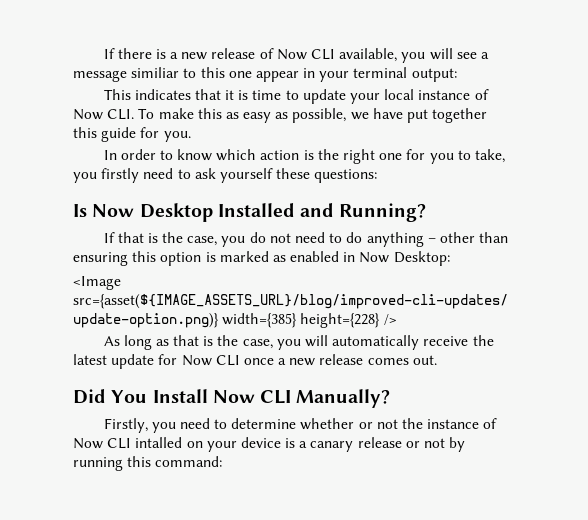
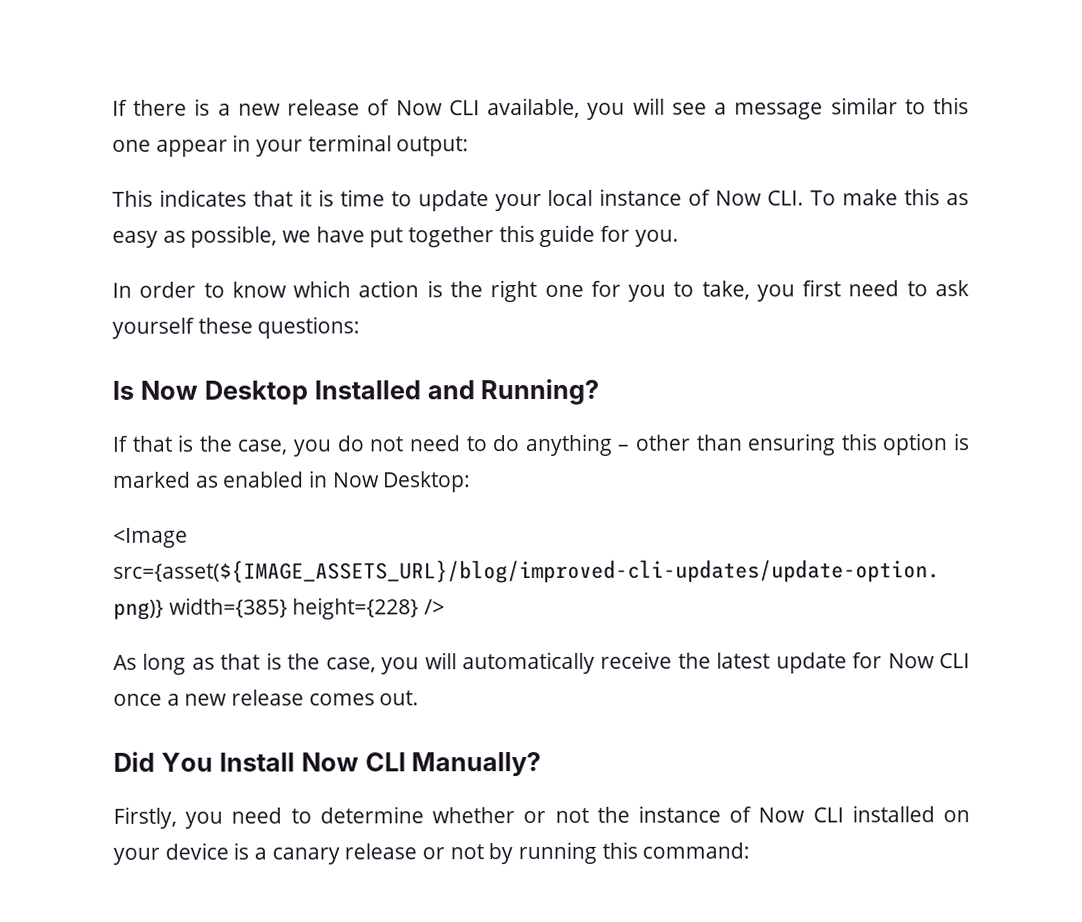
- If there is a new release of Now CLI available, you will see a message similiar to this one appear in your terminal output:
+ If there is a new release of Now CLI available, you will see a message similar to this one appear in your terminal output:
- In order to know which action is the right one for you to take, you firstly need to ask yourself these questions:
+ In order to know which action is the right one for you to take, you first need to ask yourself these questions:
- Firstly, you need to determine whether or not the instance of Now CLI intalled on your device is a canary release or not by running this command:
+ Firstly, you need to determine whether or not the instance of Now CLI installed on your device is a canary release or not by running this command:

